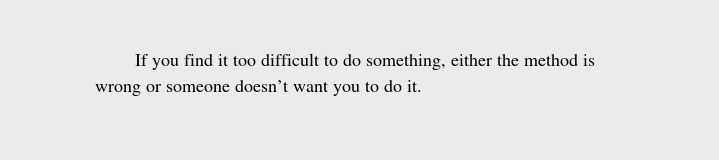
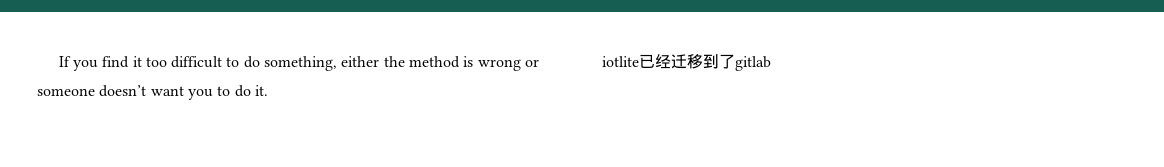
+ iotlite已经迁移到了gitlab

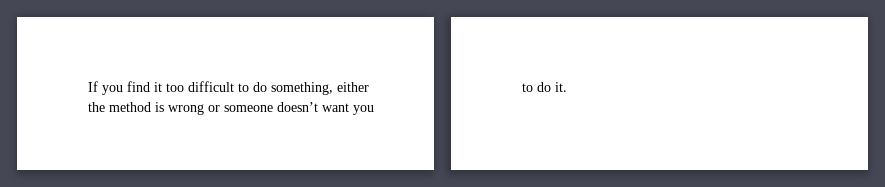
- iotlite已经迁移到了gitlab

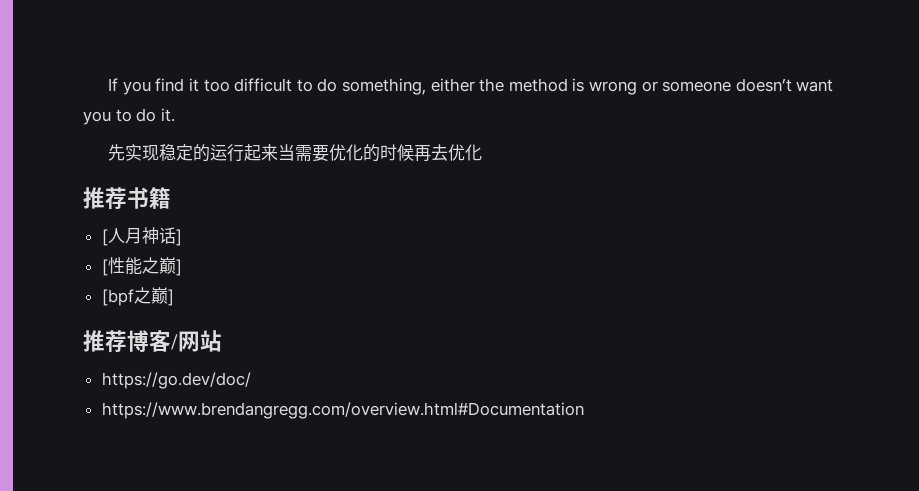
+ 先实现稳定的运行起来当需要优化的时候再去优化
+ 推荐书籍
+ [人月神话]
+ [性能之巅]
+ [bpf之巅]
+ 推荐博客/网站
+ https://go.dev/doc/
+ https://www.brendangregg.com/overview.html#Documentation

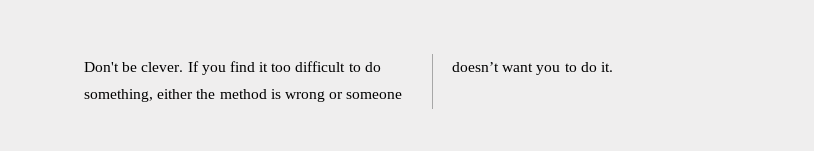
+ Don't be clever.
- 先实现稳定的运行起来当需要优化的时候再去优化
- 推荐书籍
- [人月神话]
- [性能之巅]
- [bpf之巅]
- 推荐博客/网站
- https://go.dev/doc/
- https://www.brendangregg.com/overview.html#Documentation

